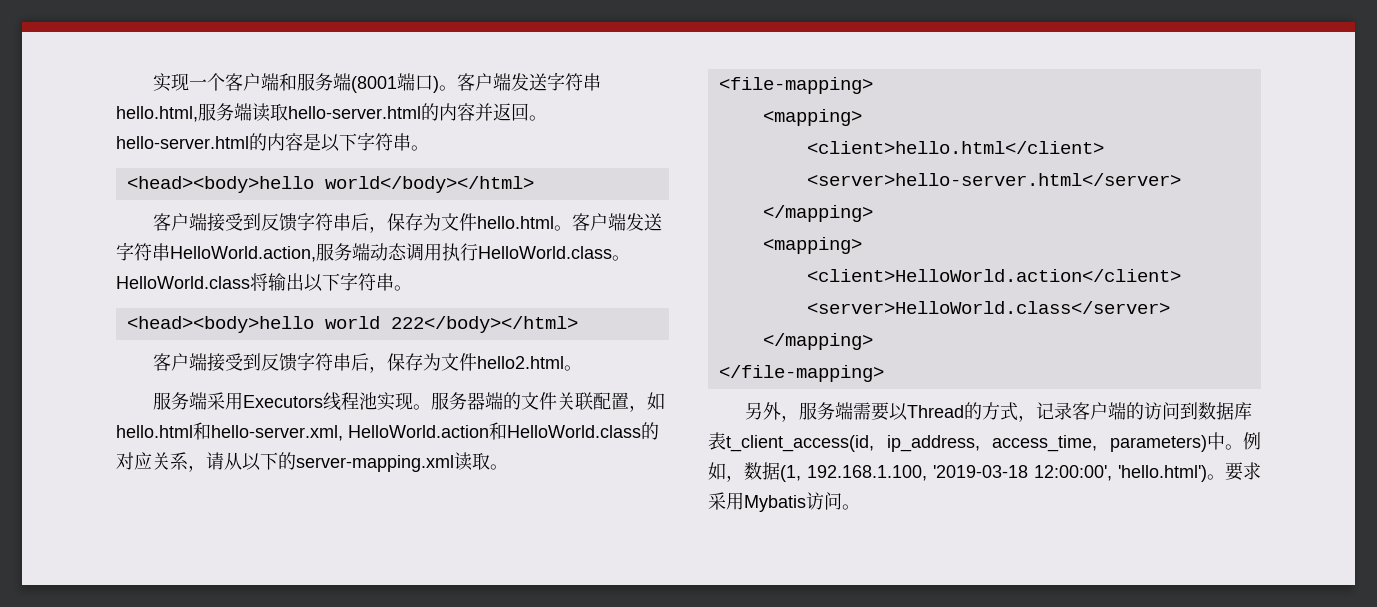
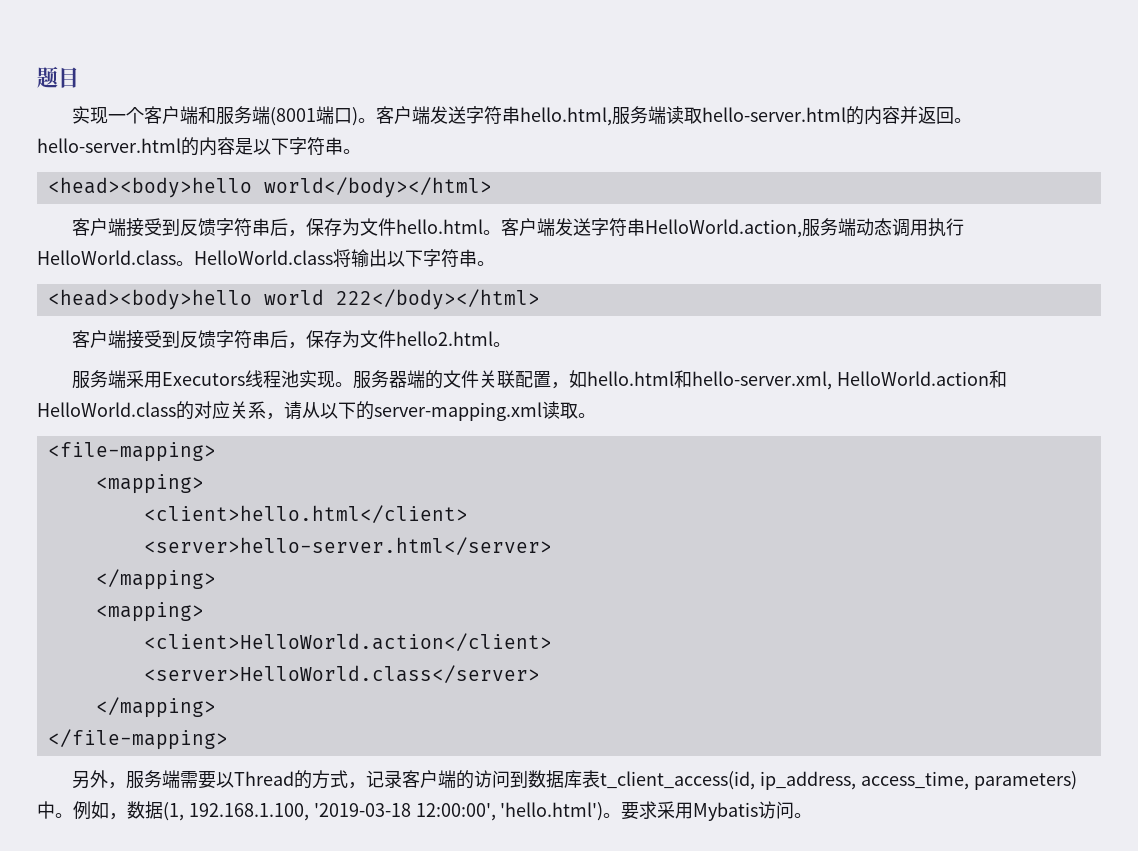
+ 题目

